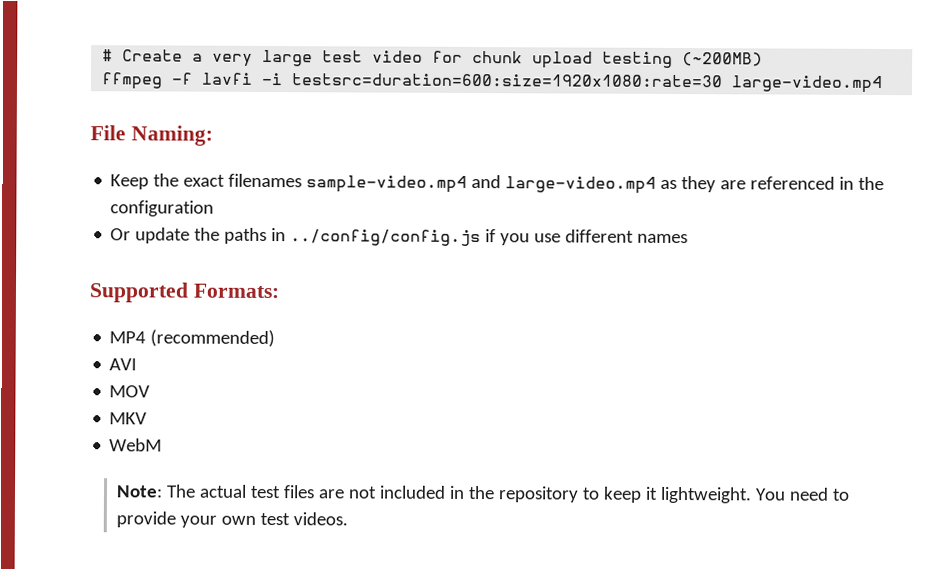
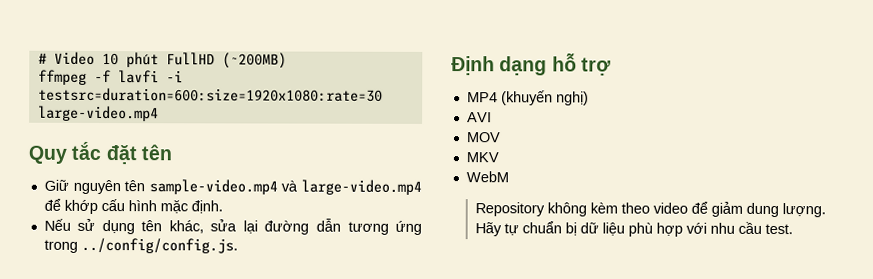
- # Create a very large test video for chunk upload testing (~200MB)
+ # Video 10 phút FullHD (~200MB)
- File Naming:
- Keep the exact filenames sample-video.mp4 and large-video.mp4 as they are referenced in the configuration
- Or update the paths in ../config/config.js if you use different names
- Supported Formats:
+ Quy tắc đặt tên
+ Giữ nguyên tên sample-video.mp4 và large-video.mp4 để khớp cấu hình mặc định.
+ Nếu sử dụng tên khác, sửa lại đường dẫn tương ứng trong ../config/config.js.
+ Định dạng hỗ trợ
- MP4 (recommended)
+ MP4 (khuyến nghị)
- Note: The actual test files are not included in the repository to keep it lightweight. You need to provide your own test videos.
+ Repository không kèm theo video để giảm dung lượng. Hãy tự chuẩn bị dữ liệu phù hợp với nhu cầu test.

